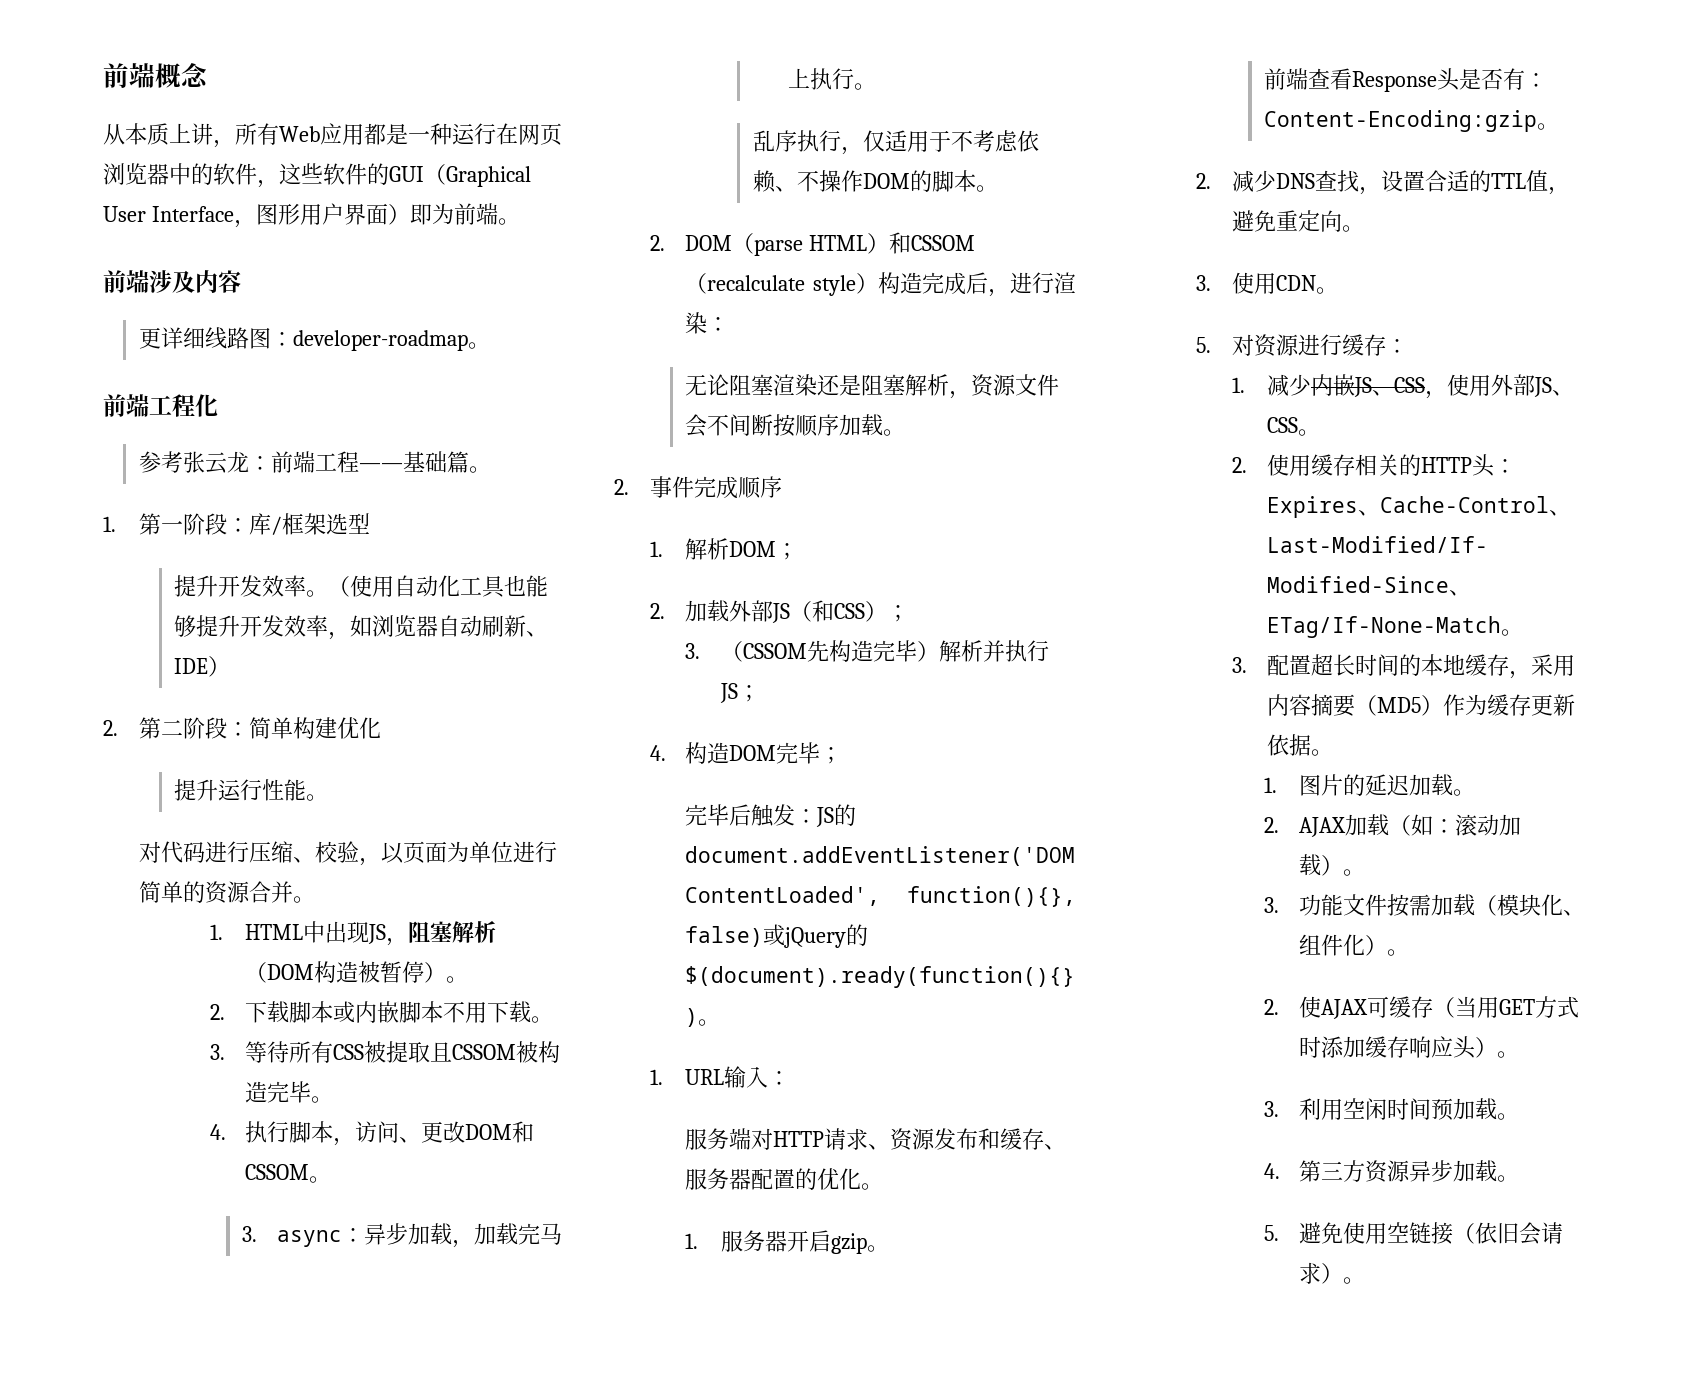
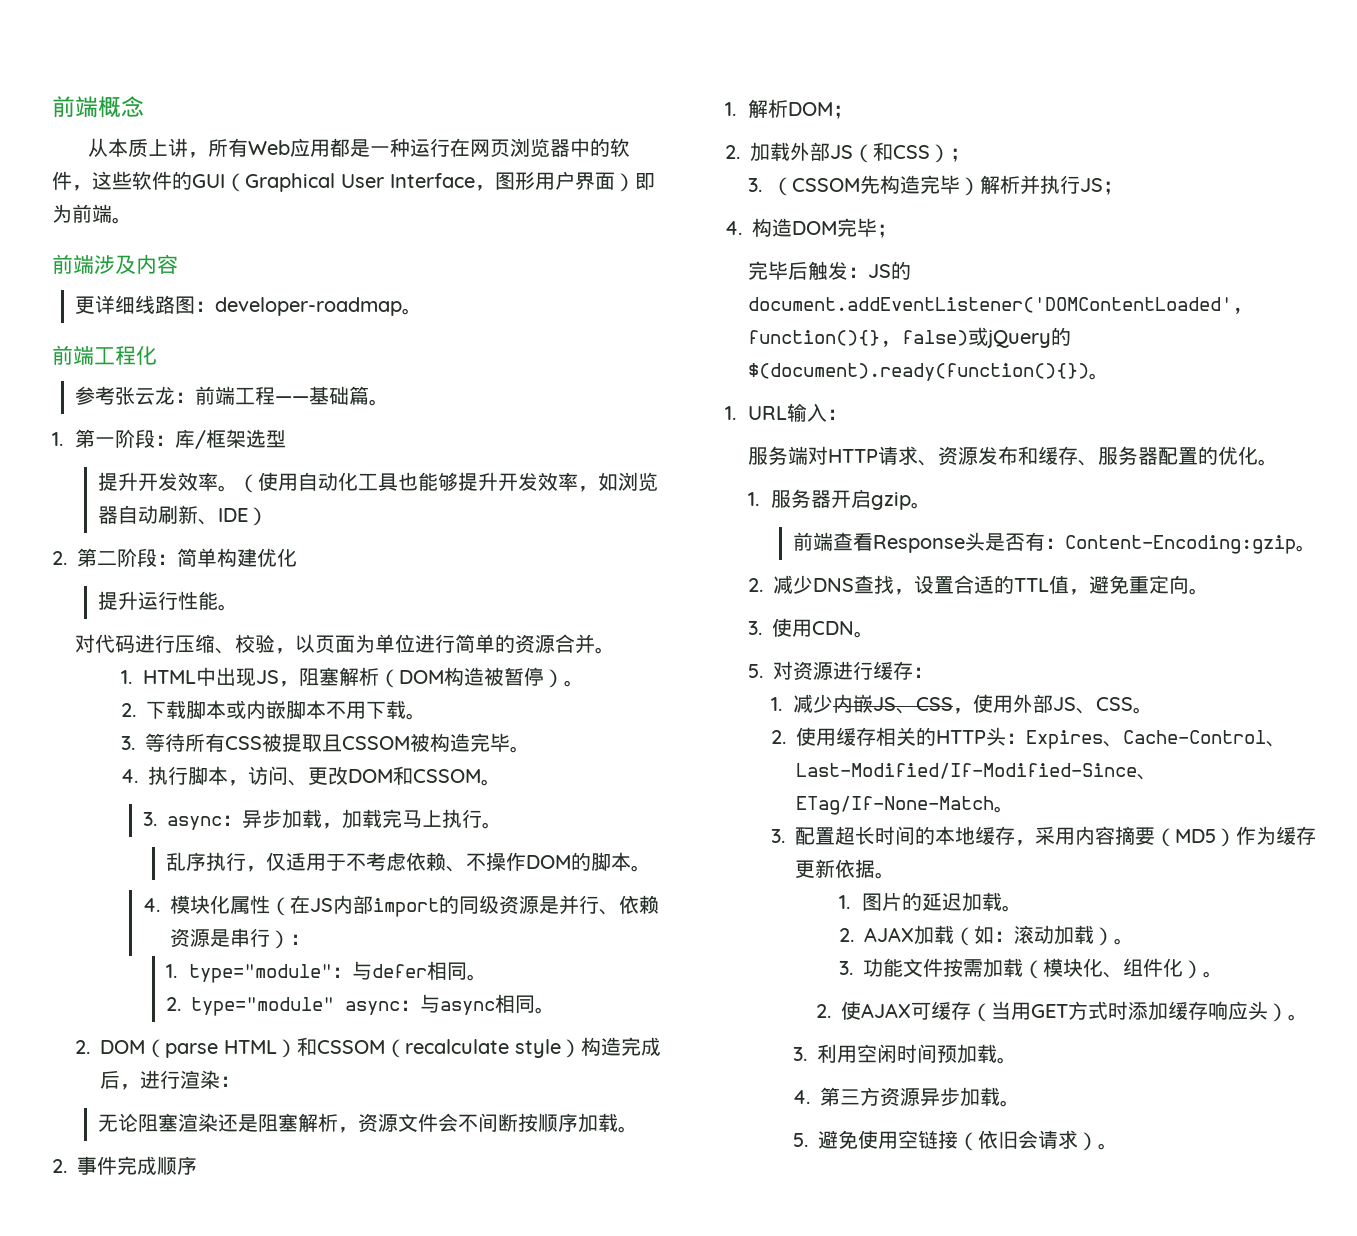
+ 4.模块化属性（在JS内部import的同级资源是并行、依赖资源是串行）：
+ 1. type="module"：与defer相同。
+ 2. type="module" async：与async相同。

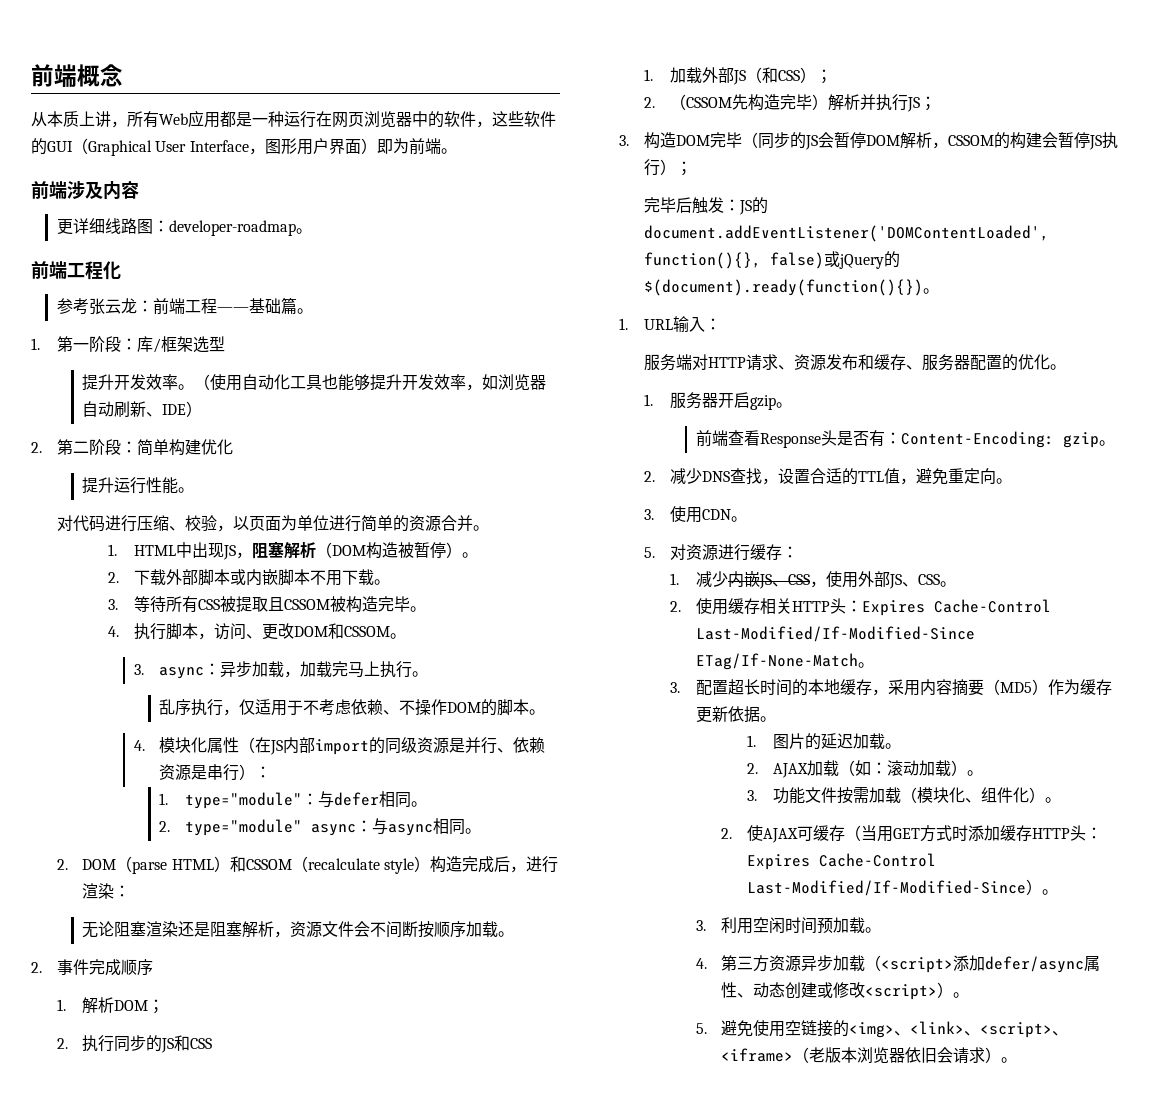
- 2.下载脚本或内嵌脚本不用下载。
+ 2.下载外部脚本或内嵌脚本不用下载。
- 2.加载外部JS（和CSS）；
+ 2.执行同步的JS和CSS
+ 1.加载外部JS（和CSS）；
- 3.（CSSOM先构造完毕）解析并执行JS；
+ 2.（CSSOM先构造完毕）解析并执行JS；
- 4.构造DOM完毕；
+ 3.构造DOM完毕（同步的JS会暂停DOM解析，CSSOM的构建会暂停JS执行）；
- 前端查看Response头是否有：Content-Encoding:gzip。
+ 前端查看Response头是否有：Content-Encoding: gzip。
- 2.使用缓存相关的HTTP头：Expires、Cache-Control、Last-Modified/If-Modified-Since、ETag/If-None-Match。
+ 2.使用缓存相关HTTP头：Expires Cache-Control Last-Modified/If-Modified-Since ETag/If-None-Match。
- 2.使AJAX可缓存（当用GET方式时添加缓存响应头）。
+ 2.使AJAX可缓存（当用GET方式时添加缓存HTTP头：Expires Cache-Control Last-Modified/If-Modified-Since）。
- 4.第三方资源异步加载。
+ 4.第三方资源异步加载（<script>添加defer/async属性、动态创建或修改<script>）。
- 5.避免使用空链接（依旧会请求）。
+ 5.避免使用空链接的<img>、<link>、<script>、<iframe>（老版本浏览器依旧会请求）。

